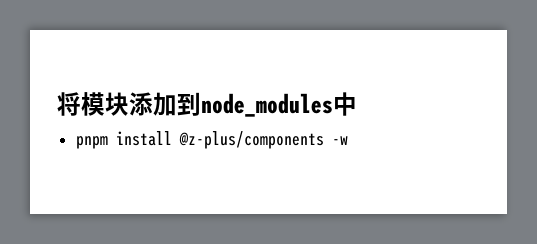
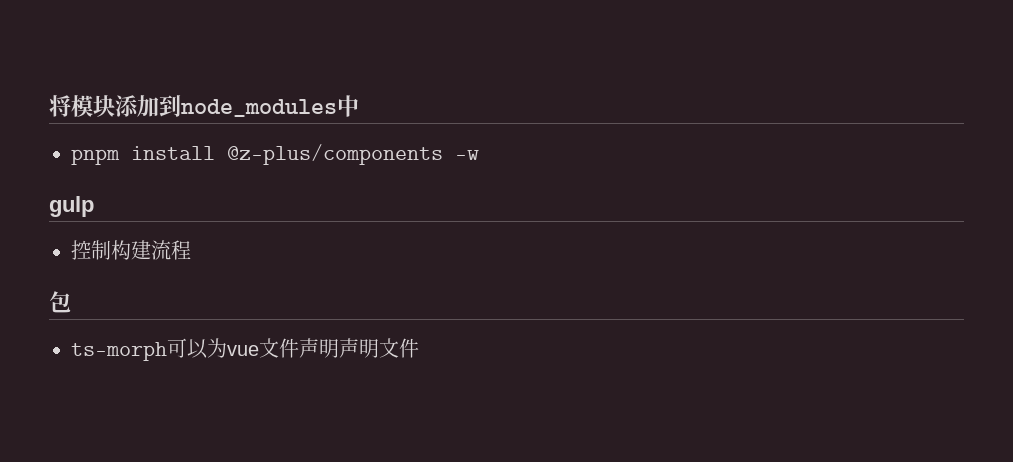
+ gulp
+ 控制构建流程
+ 包
+ ts-morph可以为vue文件声明声明文件

